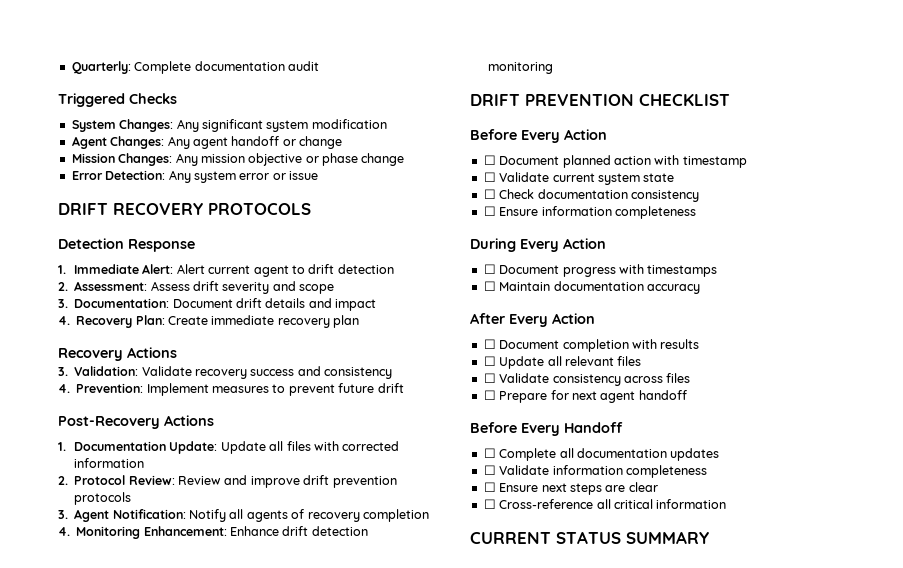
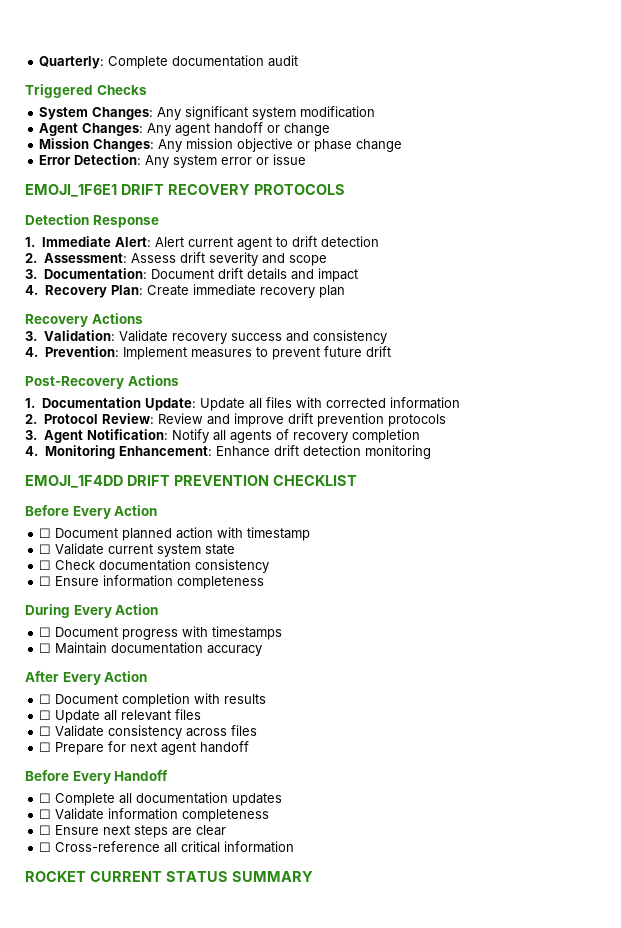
- DRIFT RECOVERY PROTOCOLS
+ EMOJI_1F6E1 DRIFT RECOVERY PROTOCOLS
- DRIFT PREVENTION CHECKLIST
+ EMOJI_1F4DD DRIFT PREVENTION CHECKLIST
- CURRENT STATUS SUMMARY
+ ROCKET CURRENT STATUS SUMMARY

